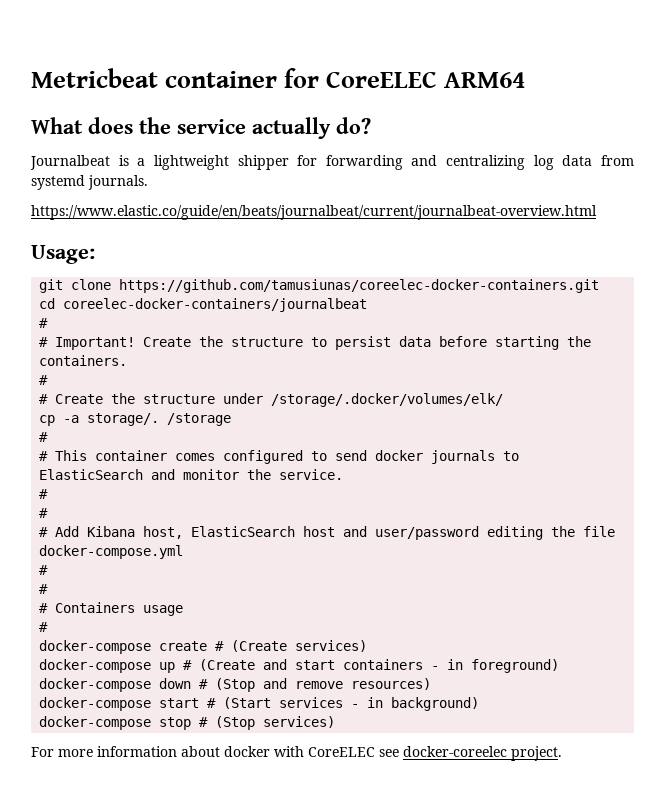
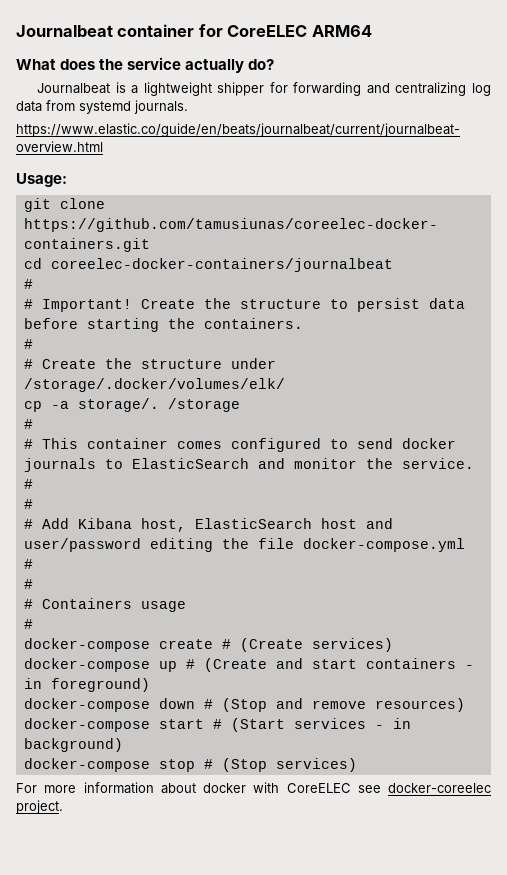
- Metricbeat container for CoreELEC ARM64
+ Journalbeat container for CoreELEC ARM64

